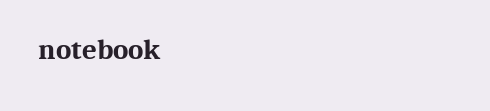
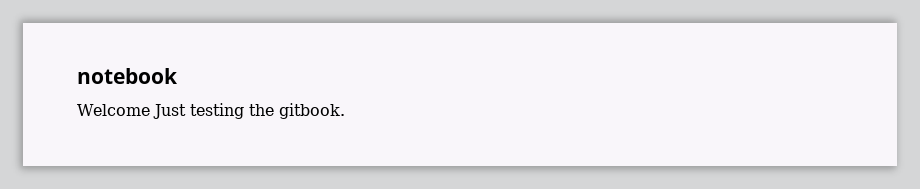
+ Welcome Just testing the gitbook.

